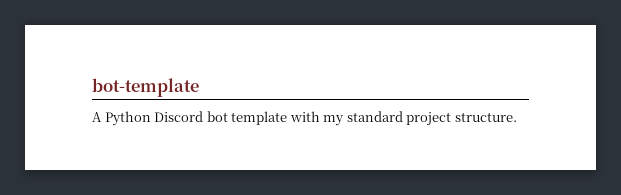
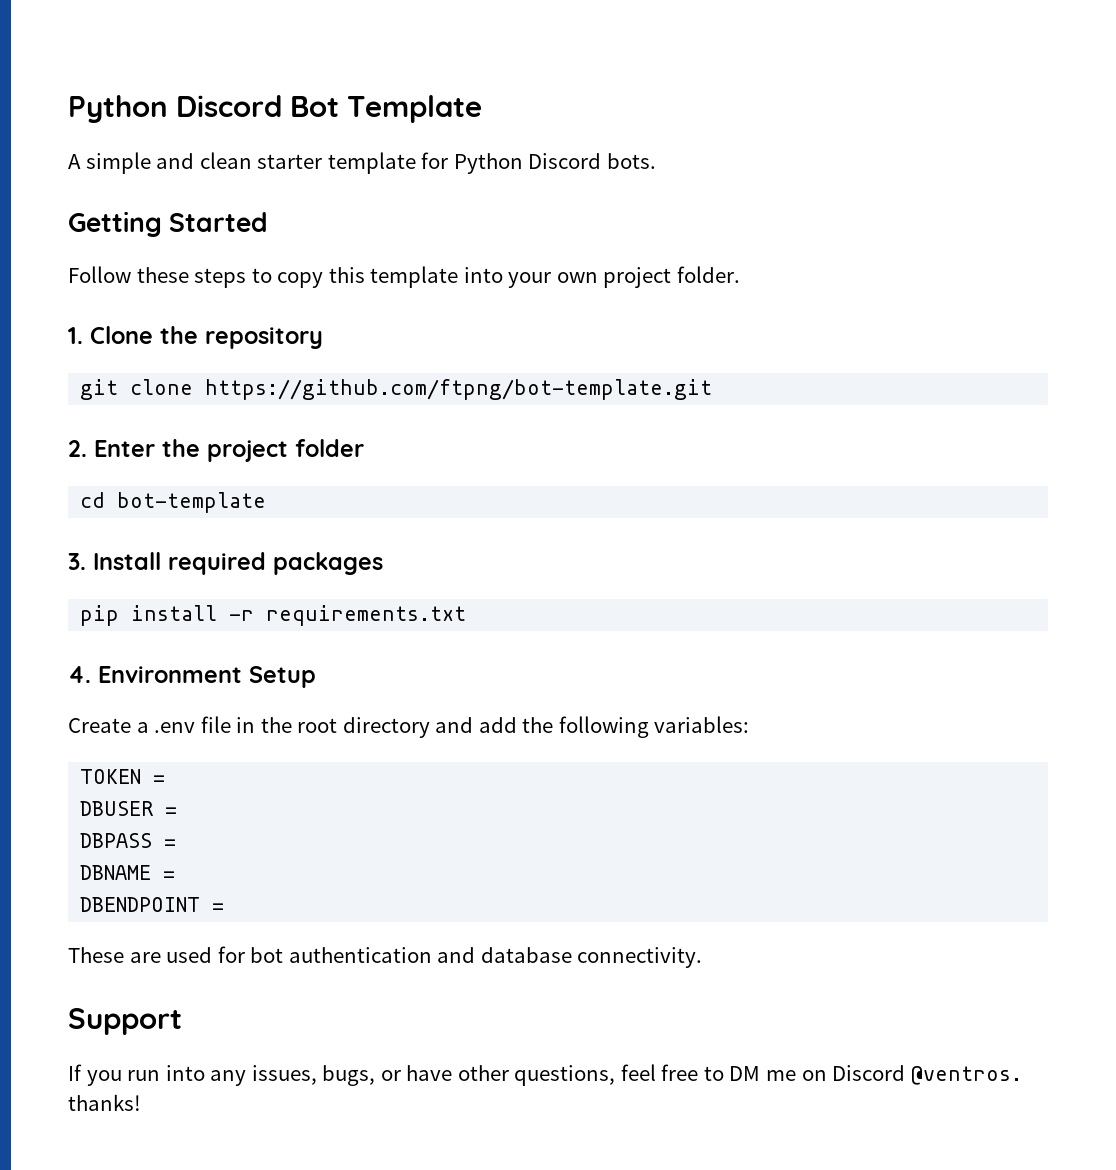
- bot-template
- A Python Discord bot template with my standard project structure.
+ Python Discord Bot Template
+ A simple and clean starter template for Python Discord bots.
+ Getting Started
+ Follow these steps to copy this template into your own project folder.
+ 1. Clone the repository
+ git clone https://github.com/ftpng/bot-template.git
+ 2. Enter the project folder
+ cd bot-template
+ 3. Install required packages
+ pip install -r requirements.txt
+ 4. Environment Setup
+ Create a .env file in the root directory and add the following variables:
+ TOKEN =
+ DBUSER =
+ DBPASS =
+ DBNAME =
+ DBENDPOINT =
+ These are used for bot authentication and database connectivity.
+ Support
+ If you run into any issues, bugs, or have other questions, feel free to DM me on Discord @ventros. thanks!

